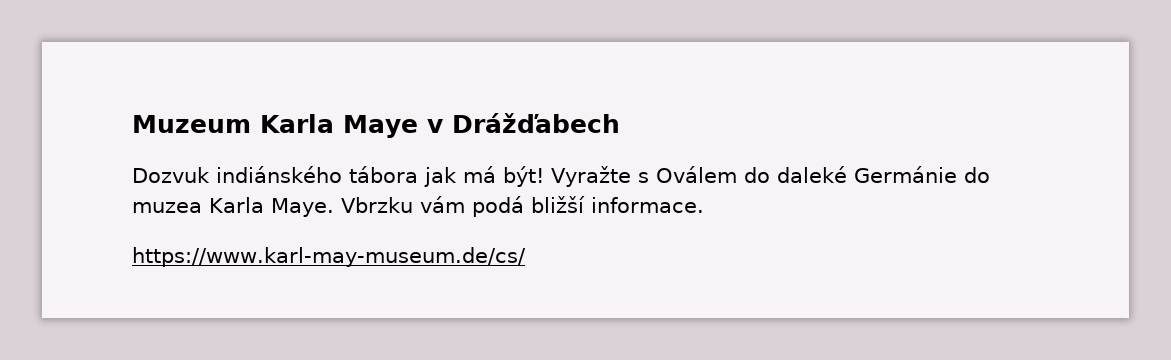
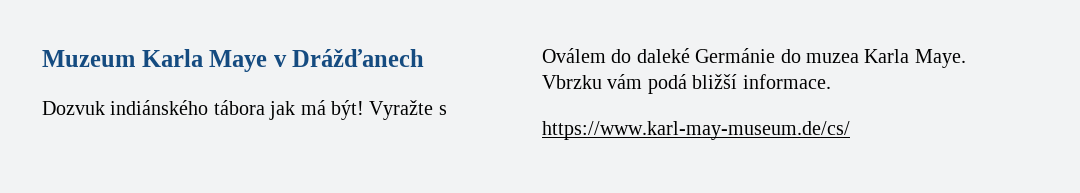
- Muzeum Karla Maye v Drážďabech
+ Muzeum Karla Maye v Drážďanech

